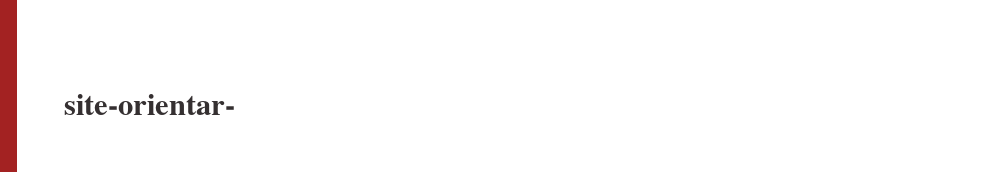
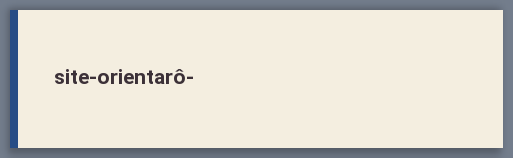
- site-orientar-
+ site-orientarô-

